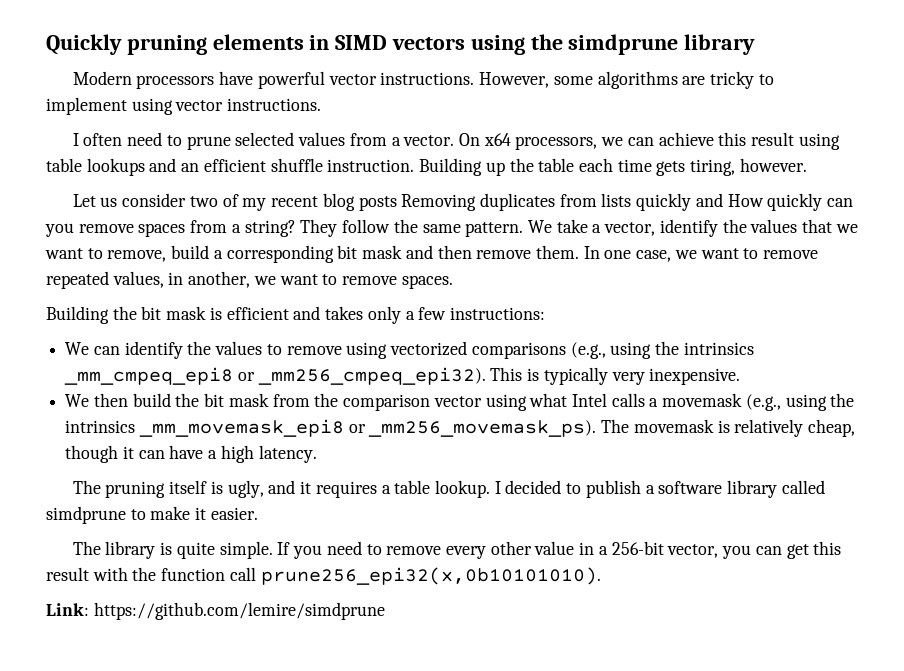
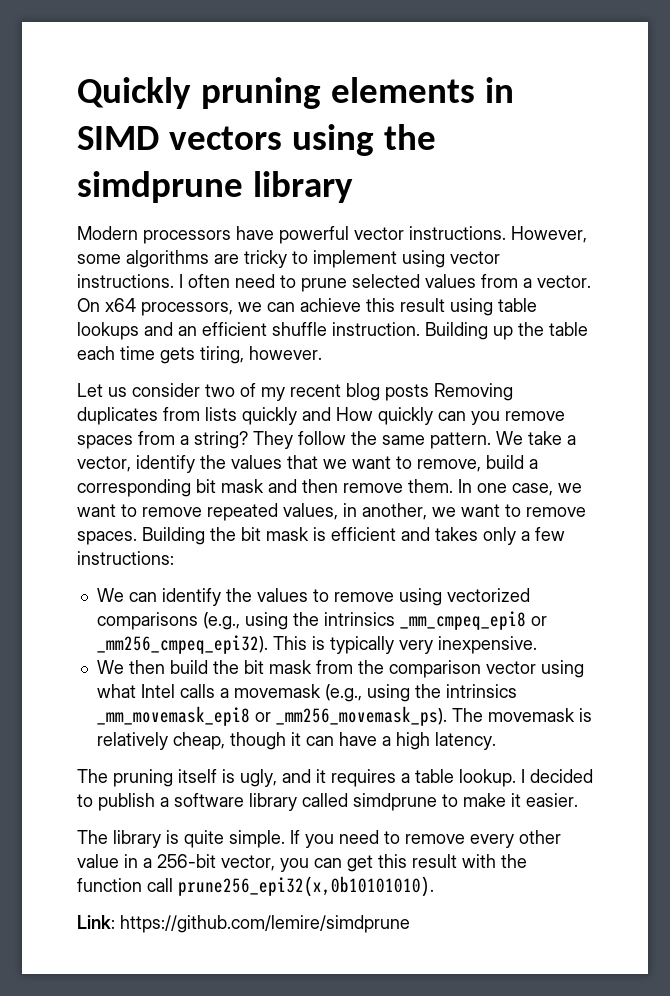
- However, some algorithms are tricky to implement using vector instructions.
- I often need to prune selected values from a vector.
+ However, some algorithms are tricky to implement using vector instructions. I often need to prune selected values from a vector.
- In one case, we want to remove repeated values, in another, we want to remove spaces.
- Building the bit mask is efficient and takes only a few instructions:
+ In one case, we want to remove repeated values, in another, we want to remove spaces. Building the bit mask is efficient and takes only a few instructions:

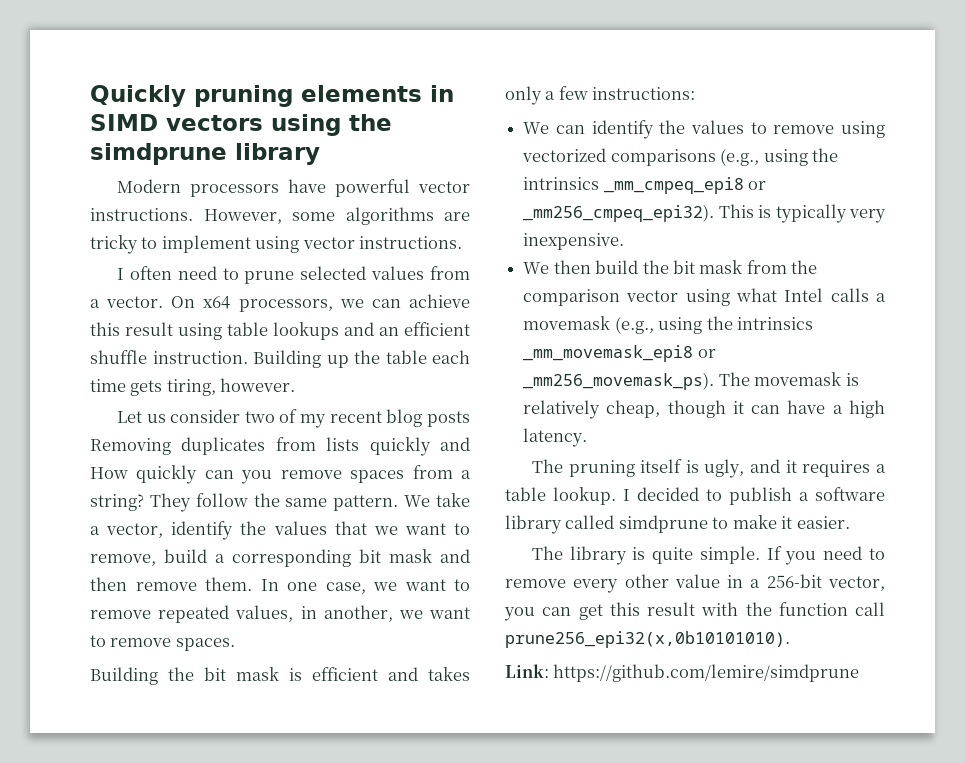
- However, some algorithms are tricky to implement using vector instructions. I often need to prune selected values from a vector.
+ However, some algorithms are tricky to implement using vector instructions.
+ I often need to prune selected values from a vector.
- In one case, we want to remove repeated values, in another, we want to remove spaces. Building the bit mask is efficient and takes only a few instructions:
+ In one case, we want to remove repeated values, in another, we want to remove spaces.
+ Building the bit mask is efficient and takes only a few instructions:

